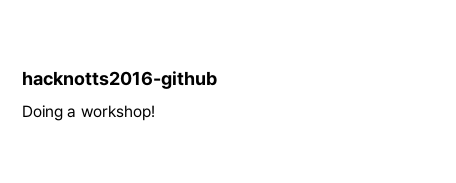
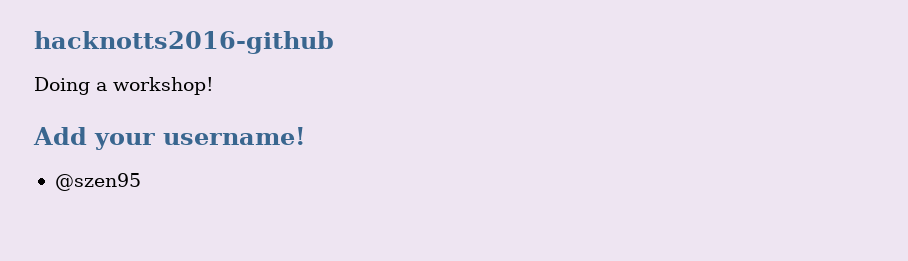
+ Add your username!
+ @szen95

